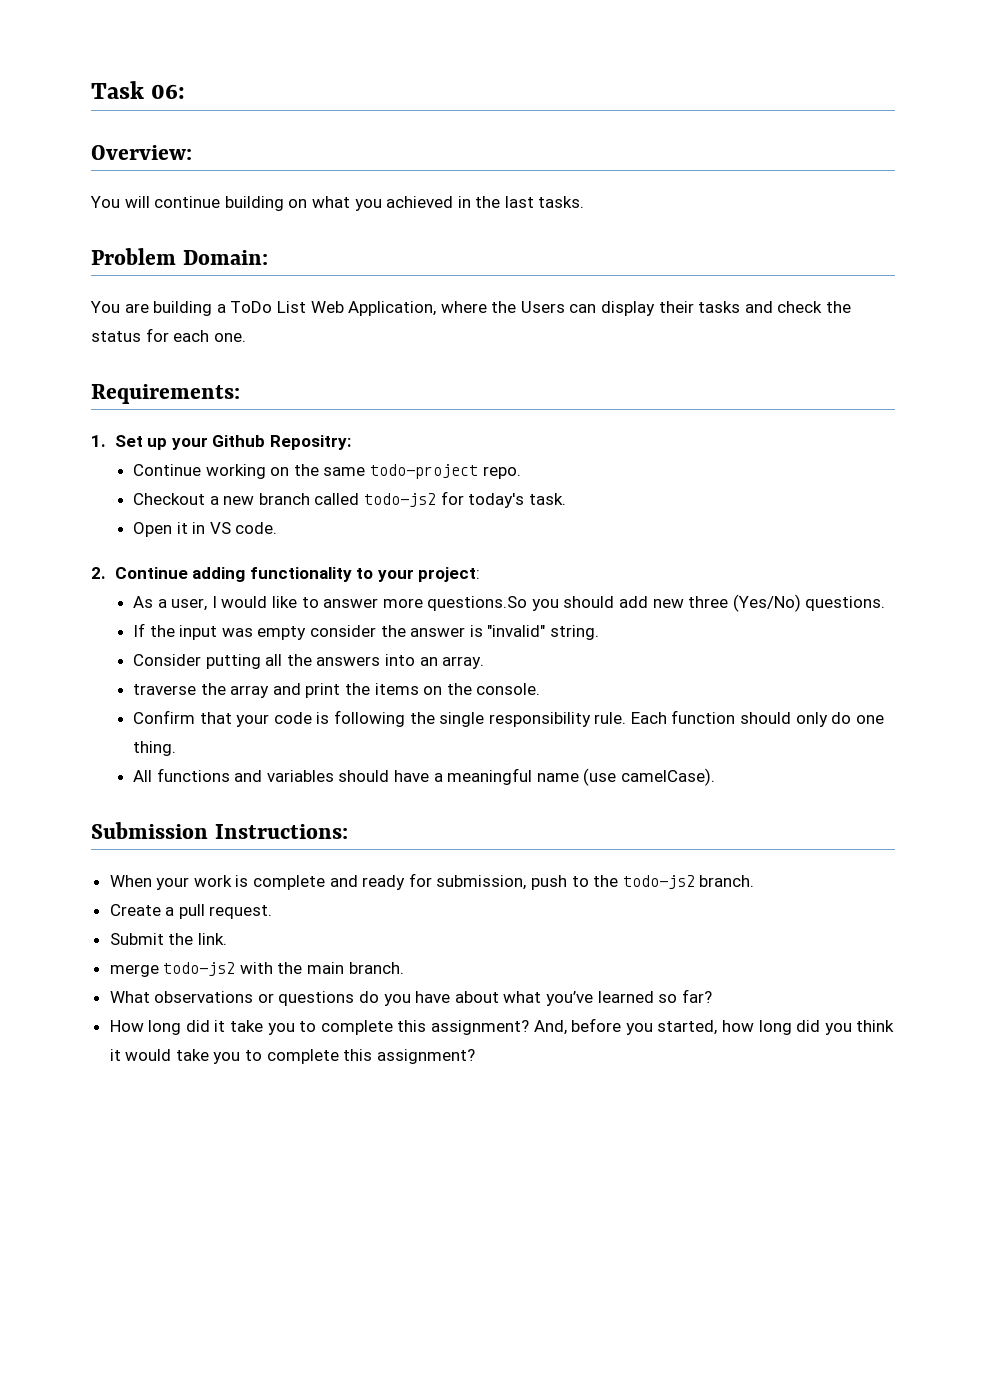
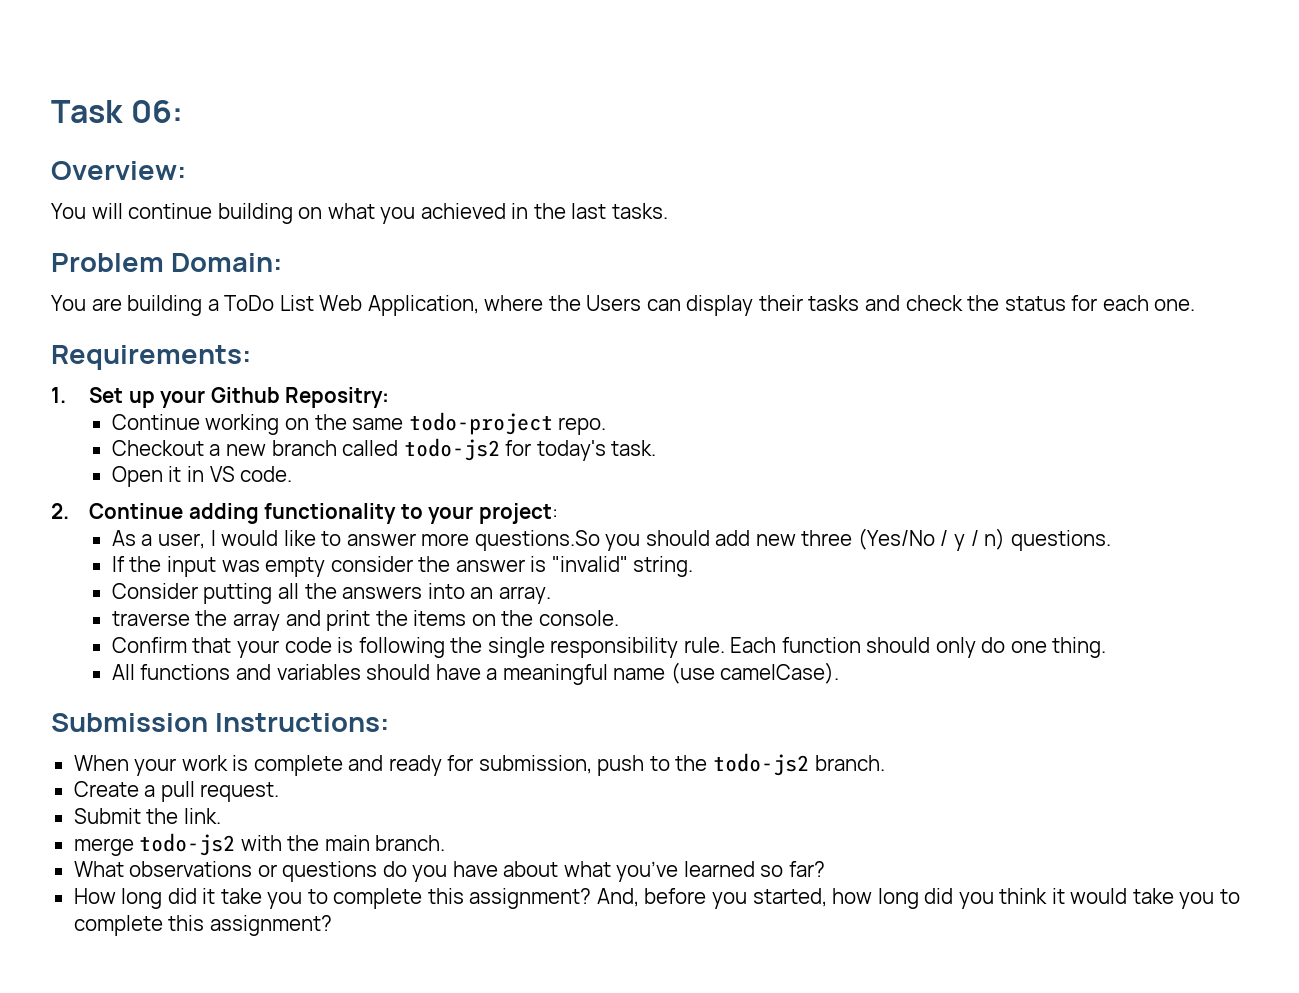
- As a user, I would like to answer more questions.So you should add new three (Yes/No) questions.
+ As a user, I would like to answer more questions.So you should add new three (Yes/No / y / n) questions.

